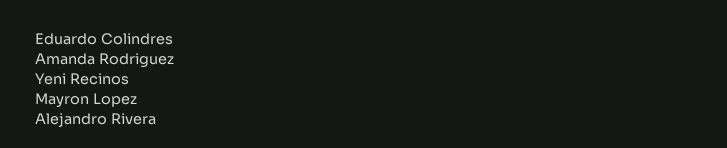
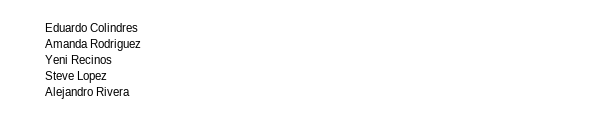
- Mayron Lopez
+ Steve Lopez

